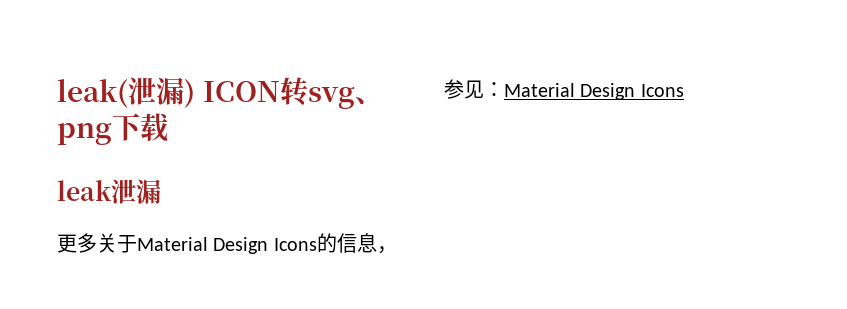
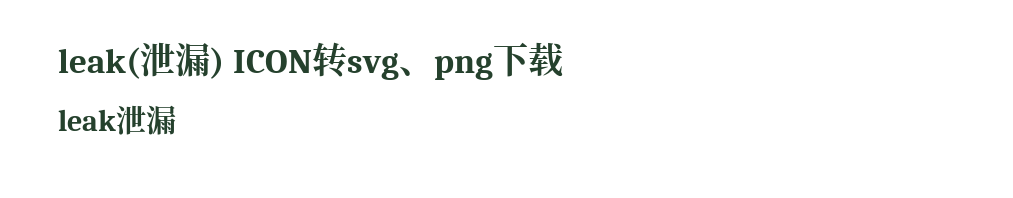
- 更多关于Material Design Icons的信息，参见：Material Design Icons

